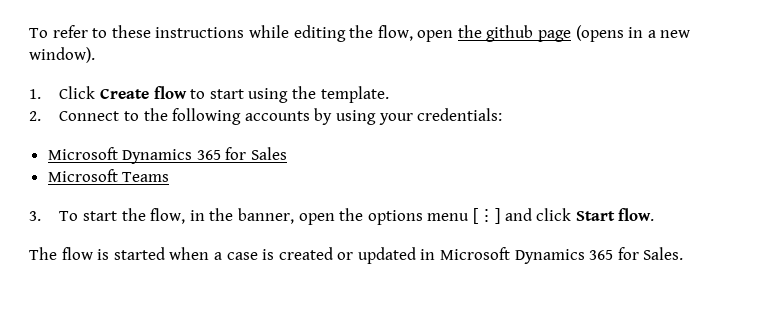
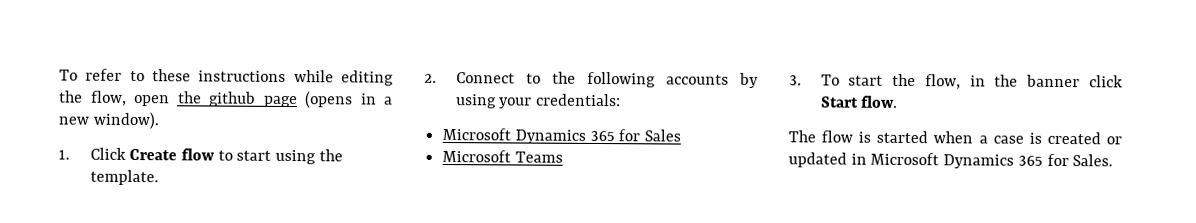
- 3. To start the flow, in the banner, open the options menu [⋮] and click Start flow.
+ 3. To start the flow, in the banner click Start flow.

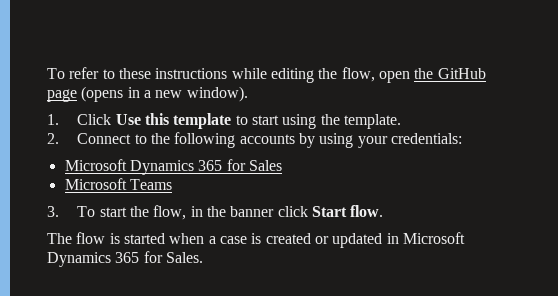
- To refer to these instructions while editing the flow, open the github page (opens in a new window).
+ To refer to these instructions while editing the flow, open the GitHub page (opens in a new window).
- 1. Click Create flow to start using the template.
+ 1. Click Use this template to start using the template.

